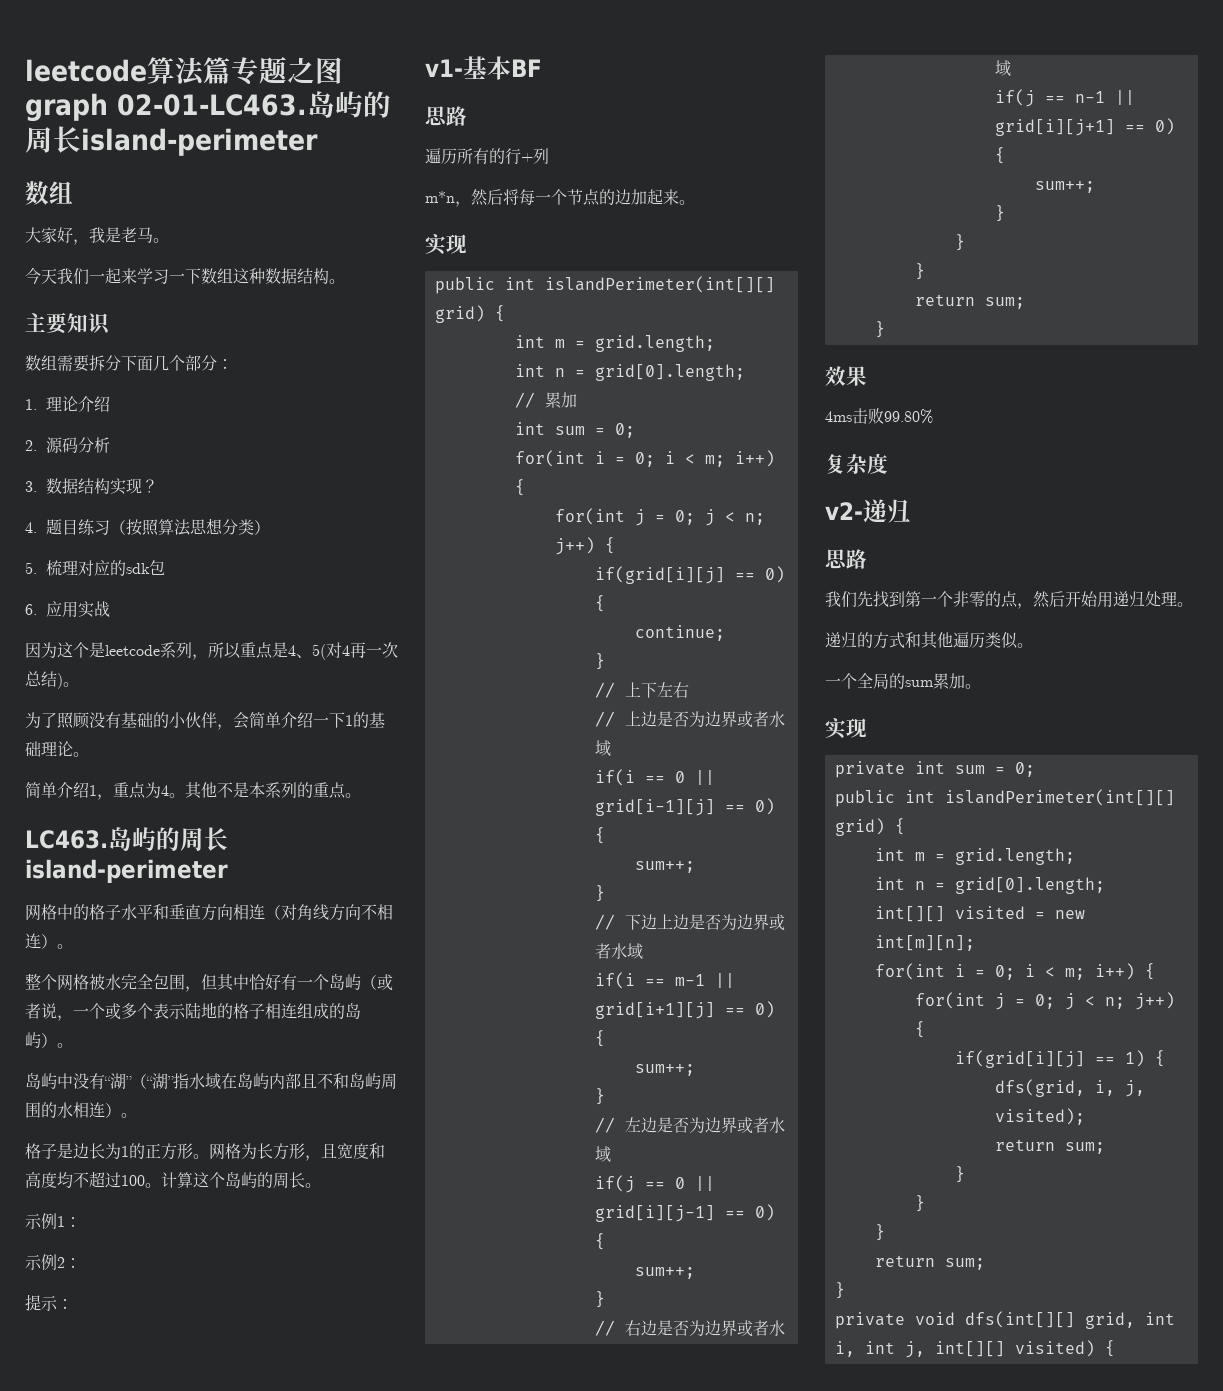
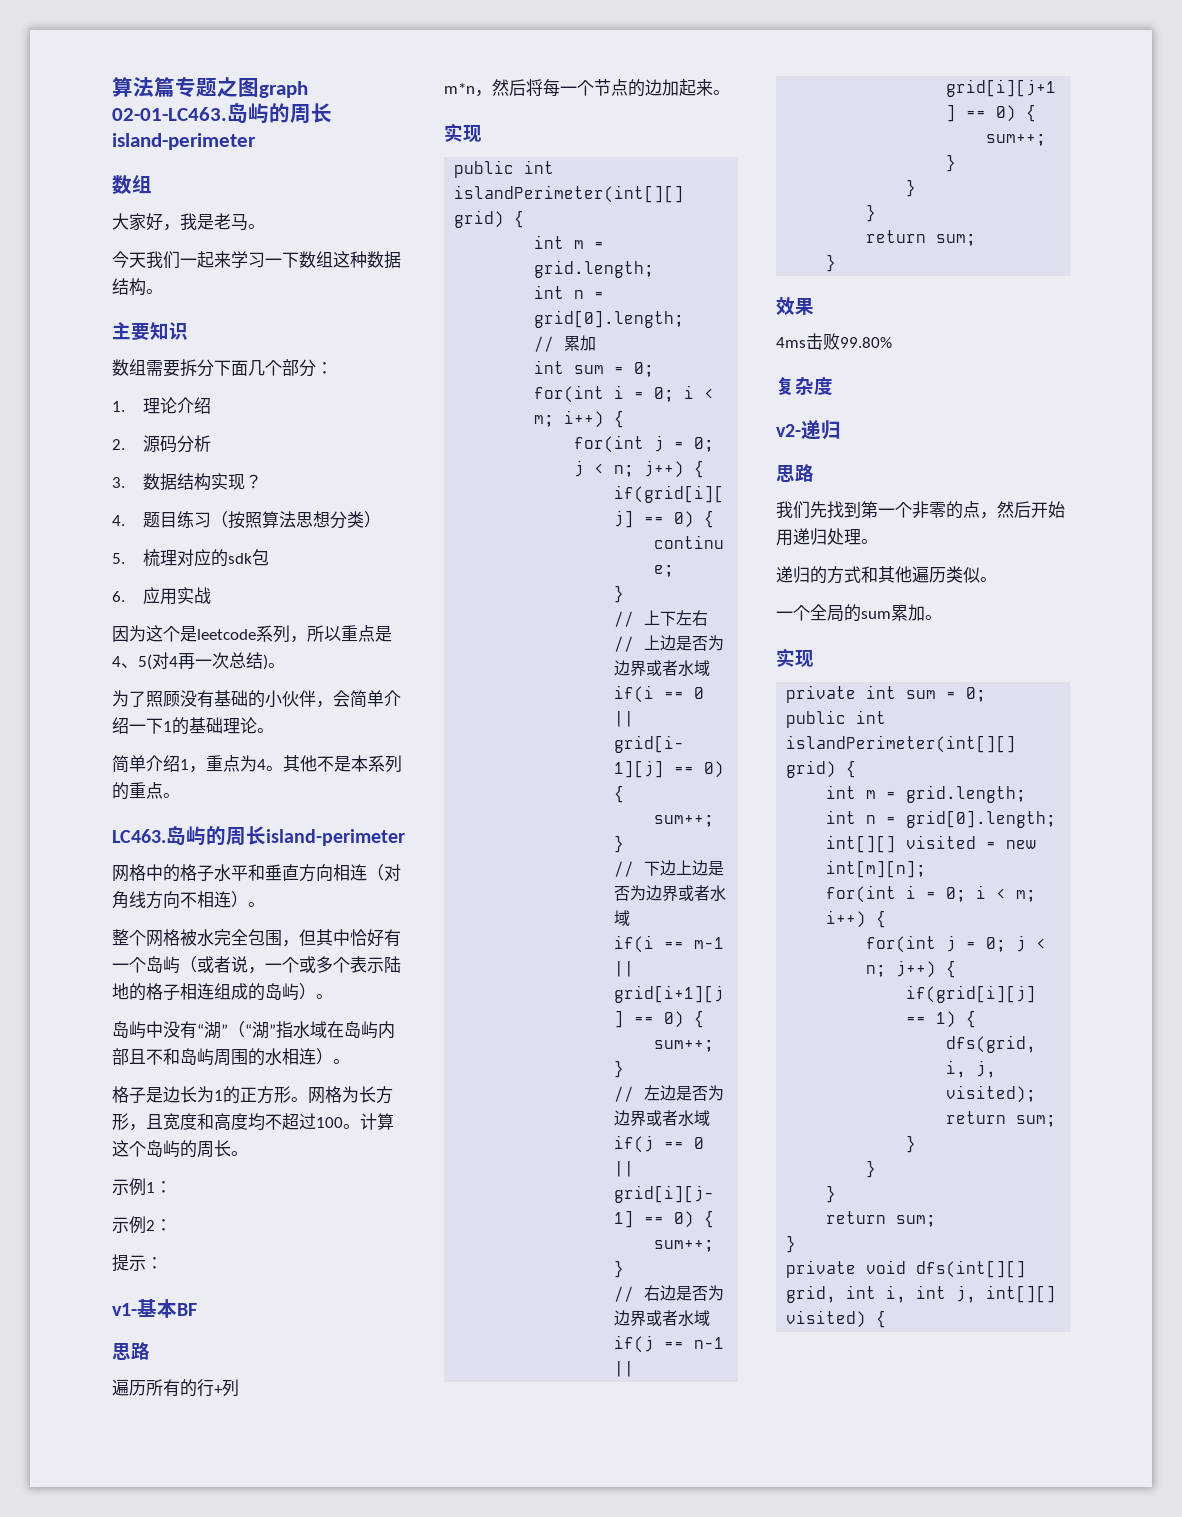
- leetcode算法篇专题之图graph 02-01-LC463.
+ 算法篇专题之图graph 02-01-LC463.

